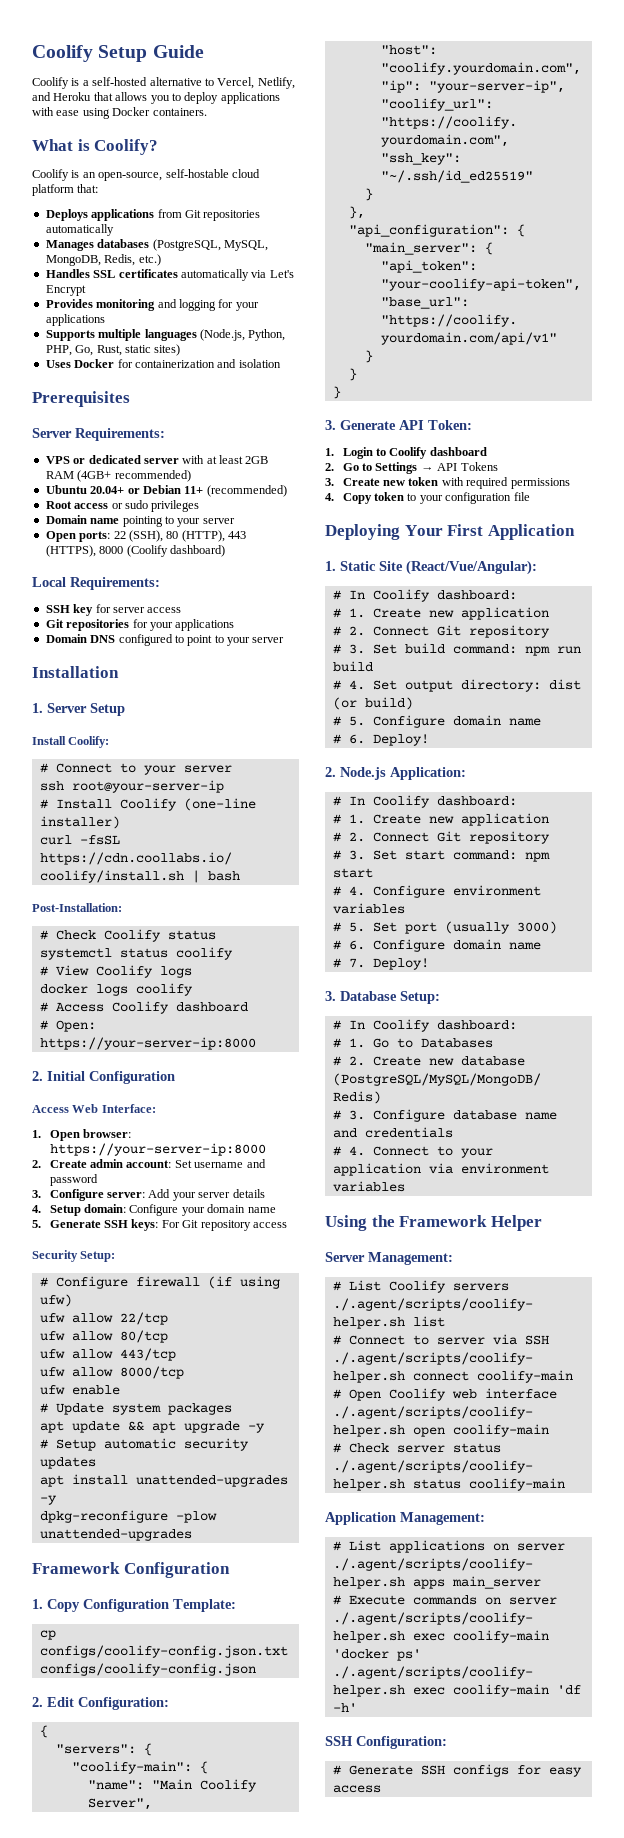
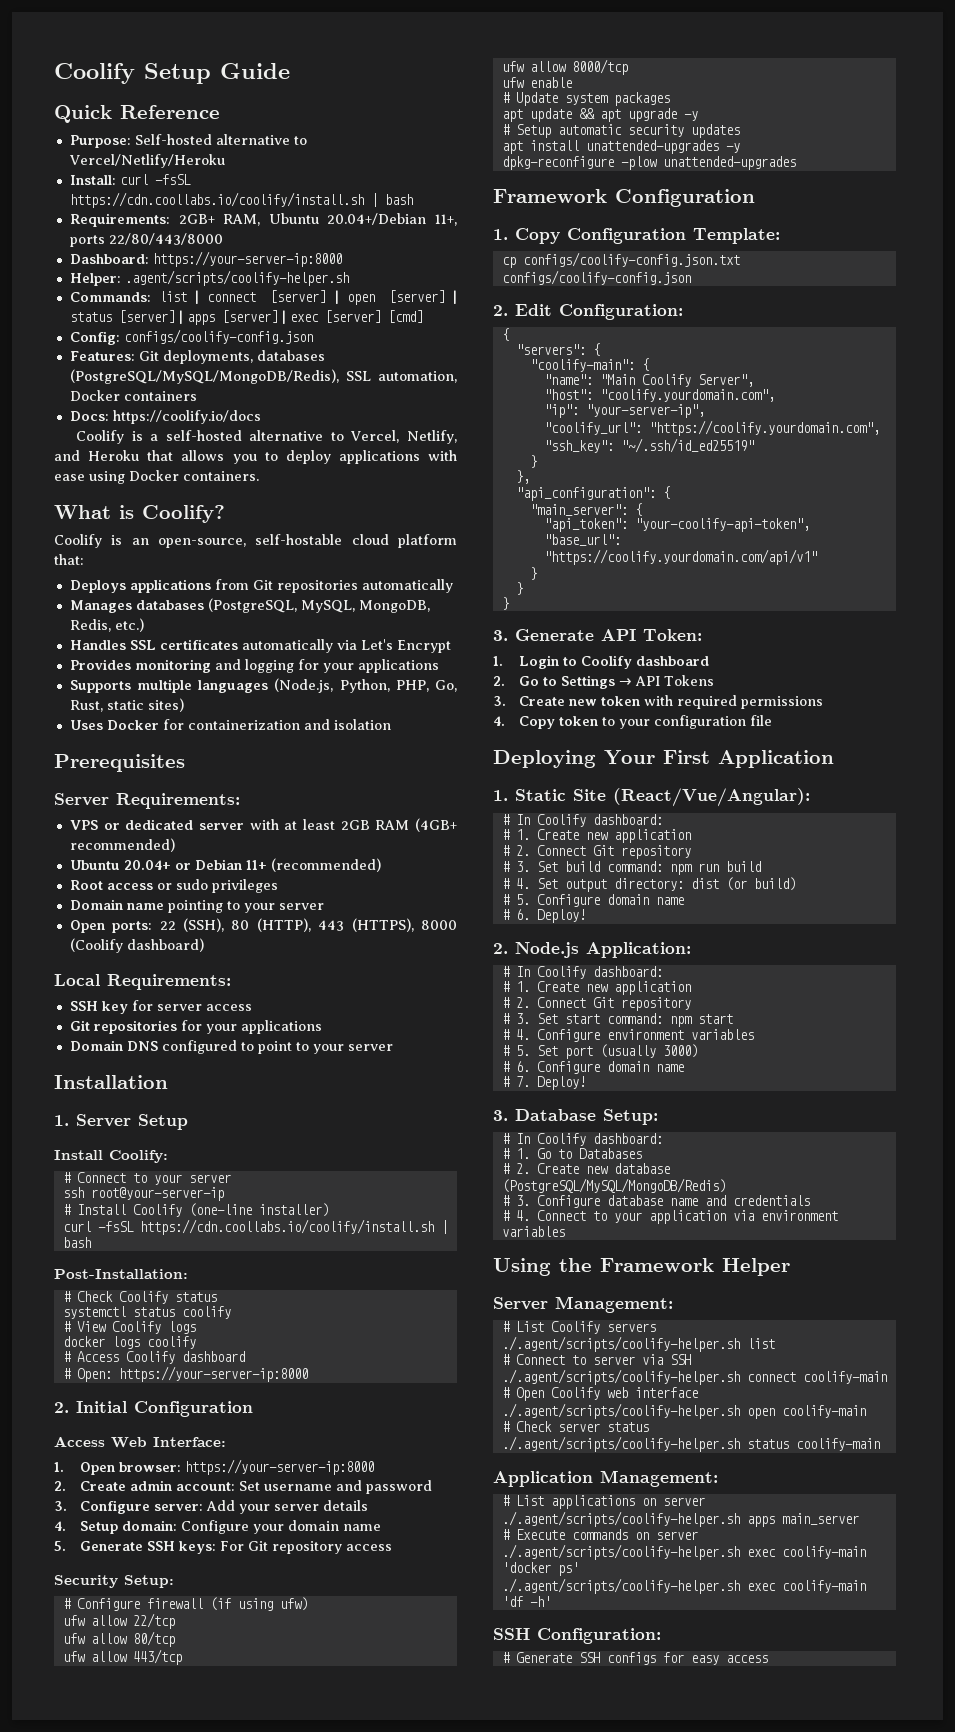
+ Quick Reference
+ Purpose: Self-hosted alternative to Vercel/Netlify/Heroku
+ Install: curl -fsSL https://cdn.coollabs.io/coolify/install.sh | bash
+ Requirements: 2GB+ RAM, Ubuntu 20.04+/Debian 11+, ports 22/80/443/8000
+ Dashboard: https://your-server-ip:8000
+ Helper: .agent/scripts/coolify-helper.sh
+ Commands: list | connect [server] | open [server] | status [server] | apps [server] | exec [server] [cmd]
+ Config: configs/coolify-config.json
+ Features: Git deployments, databases (PostgreSQL/MySQL/MongoDB/Redis), SSL automation, Docker containers
+ Docs: https://coolify.io/docs

